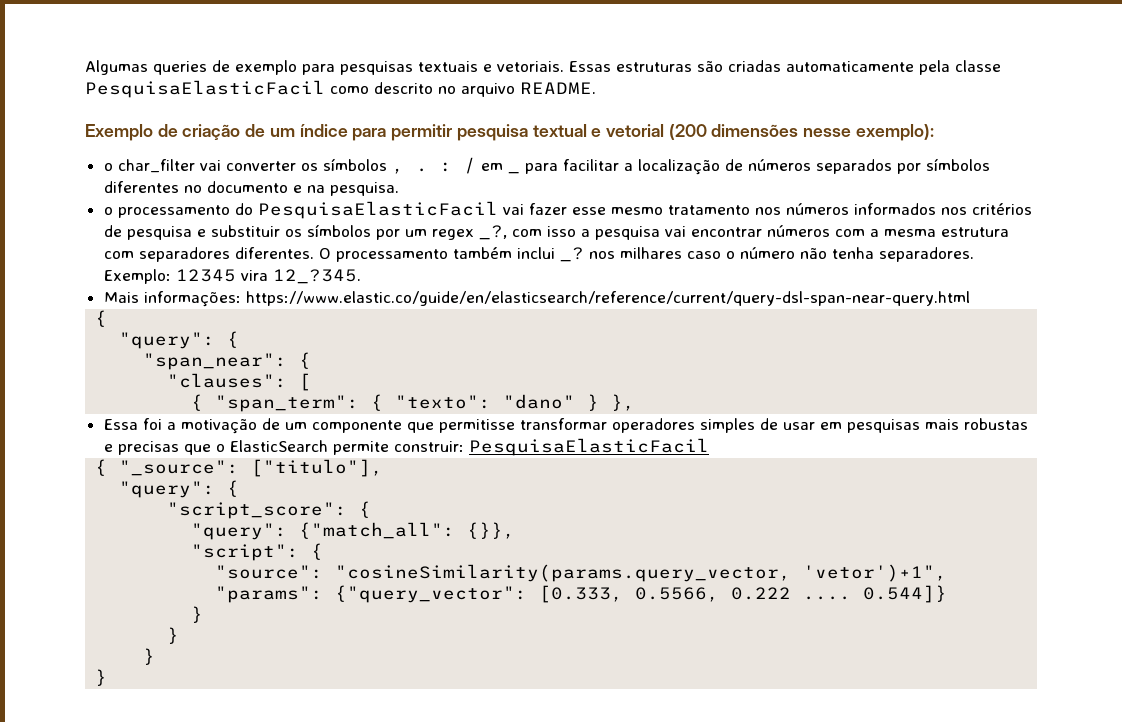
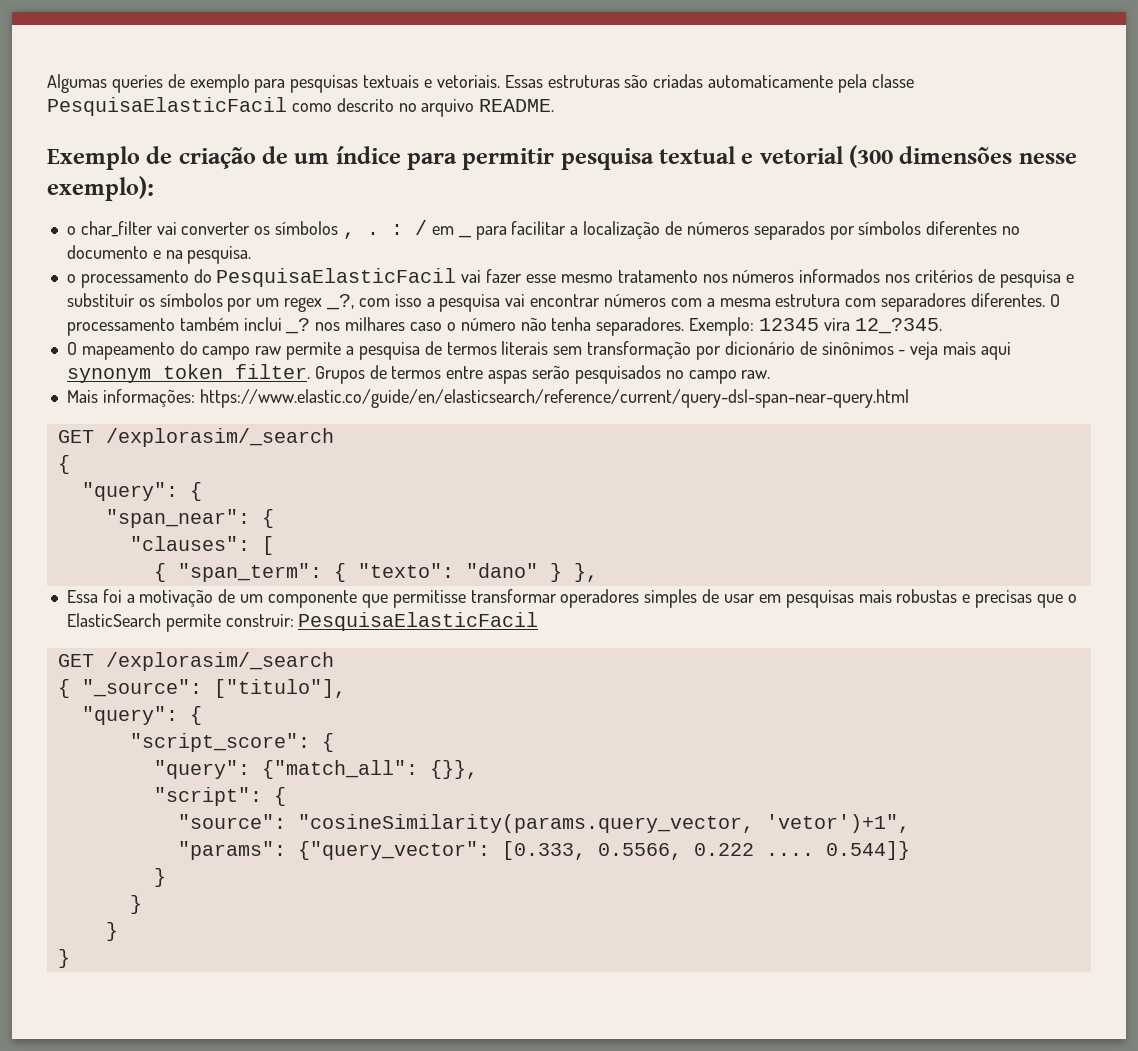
- Exemplo de criação de um índice para permitir pesquisa textual e vetorial (200 dimensões nesse exemplo):
+ Exemplo de criação de um índice para permitir pesquisa textual e vetorial (300 dimensões nesse exemplo):
+ O mapeamento do campo raw permite a pesquisa de termos literais sem transformação por dicionário de sinônimos - veja mais aqui synonym token filter. Grupos de termos entre aspas serão pesquisados no campo raw.
  Mais informações: https://www.elastic.co/guide/en/elasticsearch/reference/current/query-dsl-span-near-query.html
+ GET /explorasim/_search
  Essa foi a motivação de um componente que permitisse transformar operadores simples de usar em pesquisas mais robustas e precisas que o ElasticSearch permite construir: PesquisaElasticFacil
+ GET /explorasim/_search

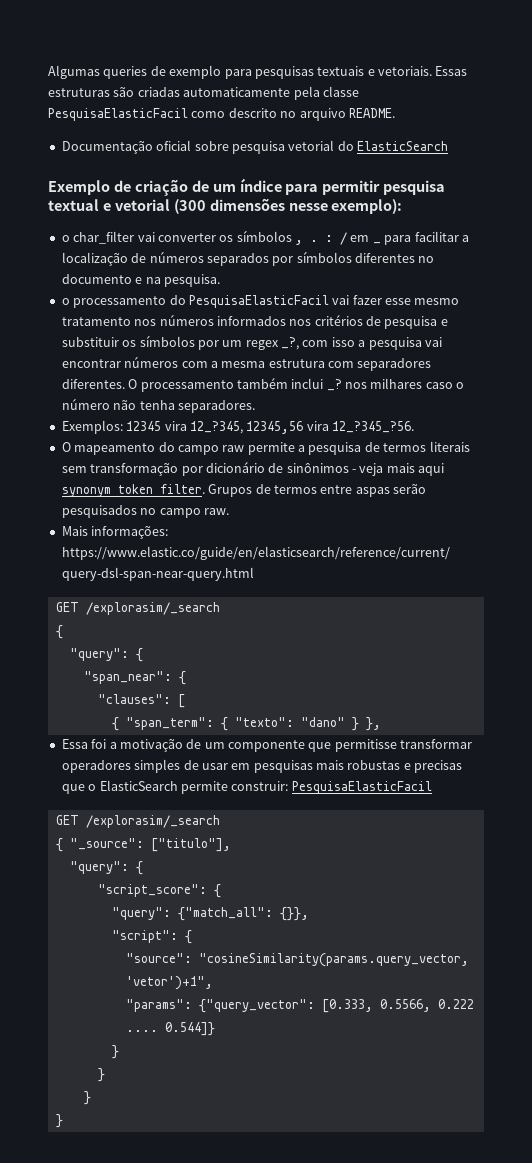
+ Documentação oficial sobre pesquisa vetorial do ElasticSearch
- O processamento também inclui _? nos milhares caso o número não tenha separadores. Exemplo: 12345 vira 12_?345.
+ O processamento também inclui _? nos milhares caso o número não tenha separadores.
+ Exemplos: 12345 vira 12_?345, 12345,56 vira 12_?345_?56.

